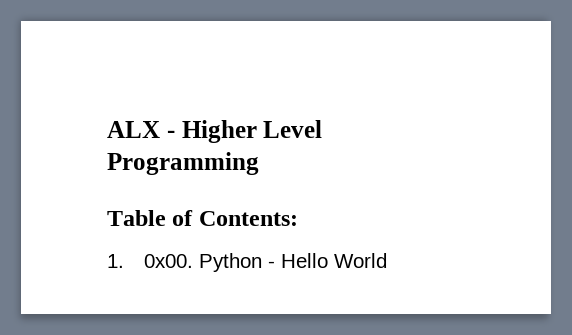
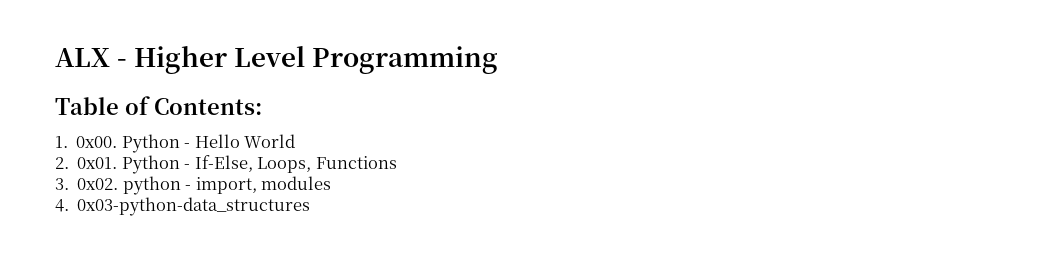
+ 2. 0x01. Python - If-Else, Loops, Functions
+ 3. 0x02. python - import, modules
+ 4. 0x03-python-data_structures

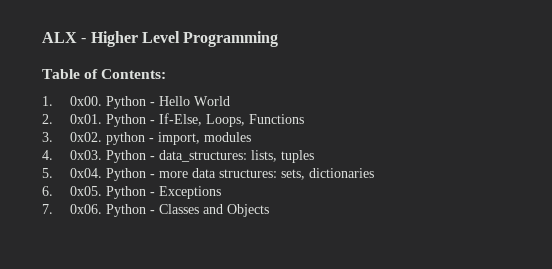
- 4. 0x03-python-data_structures
+ 4. 0x03. Python - data_structures: lists, tuples
+ 5. 0x04. Python - more data structures: sets, dictionaries
+ 6. 0x05. Python - Exceptions
+ 7. 0x06. Python - Classes and Objects

